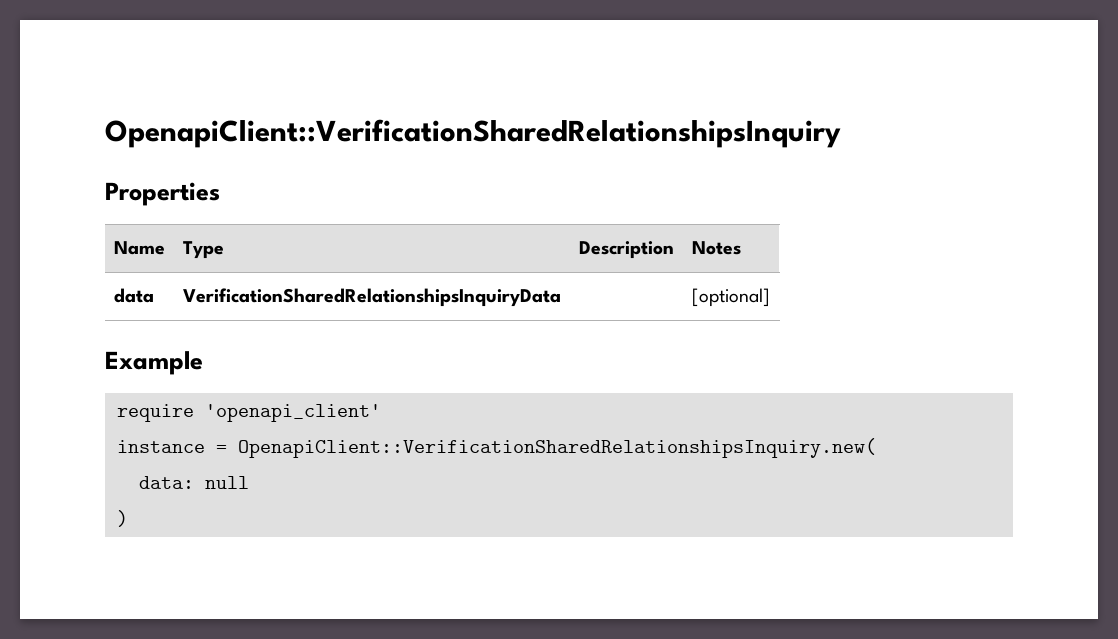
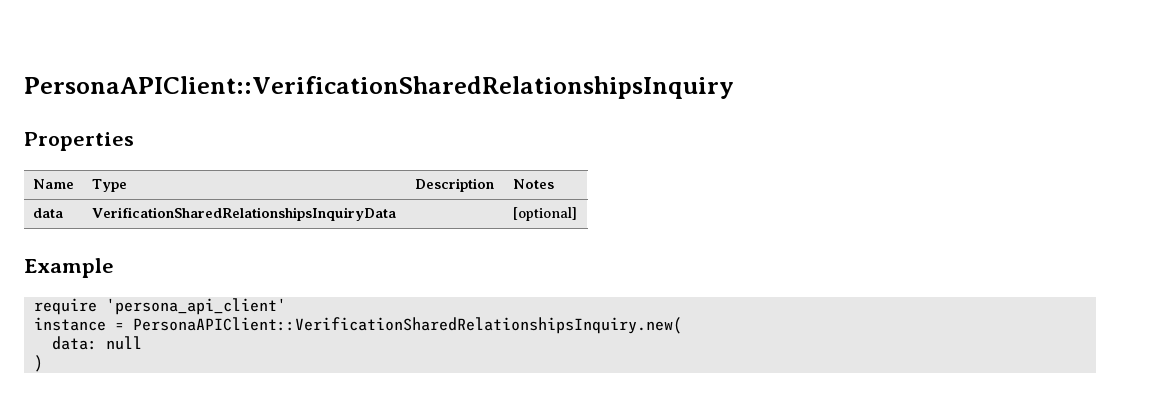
- OpenapiClient::VerificationSharedRelationshipsInquiry
+ PersonaAPIClient::VerificationSharedRelationshipsInquiry
- require 'openapi_client'
+ require 'persona_api_client'
- instance = OpenapiClient::VerificationSharedRelationshipsInquiry.new(
+ instance = PersonaAPIClient::VerificationSharedRelationshipsInquiry.new(

